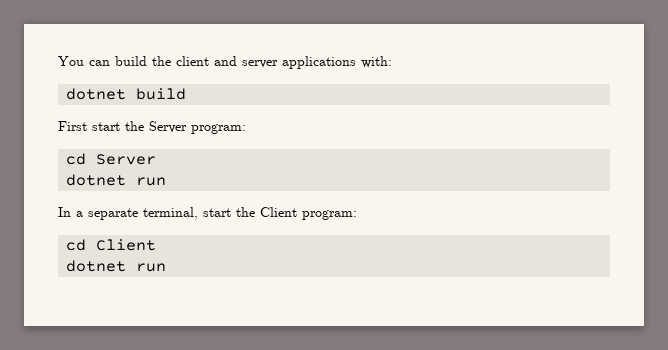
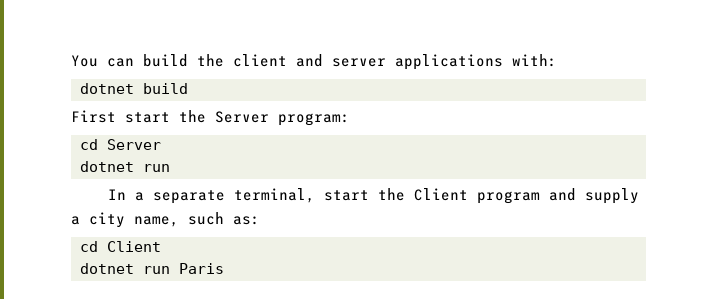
- In a separate terminal, start the Client program:
+ In a separate terminal, start the Client program and supply a city name, such as:
  cd Client
- dotnet run
+ dotnet run Paris

